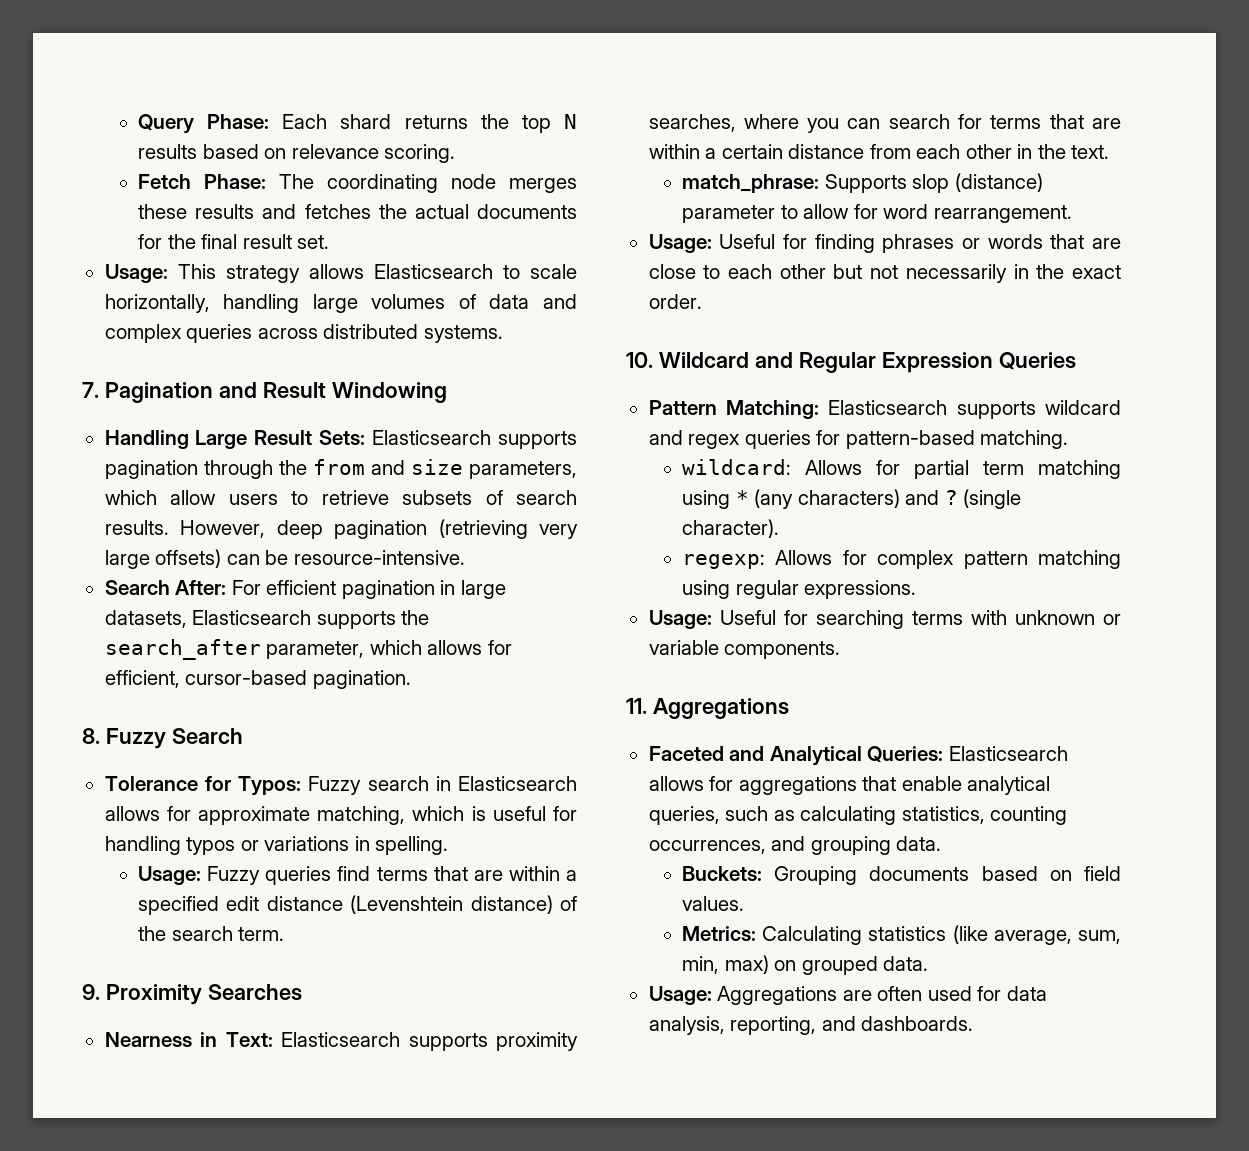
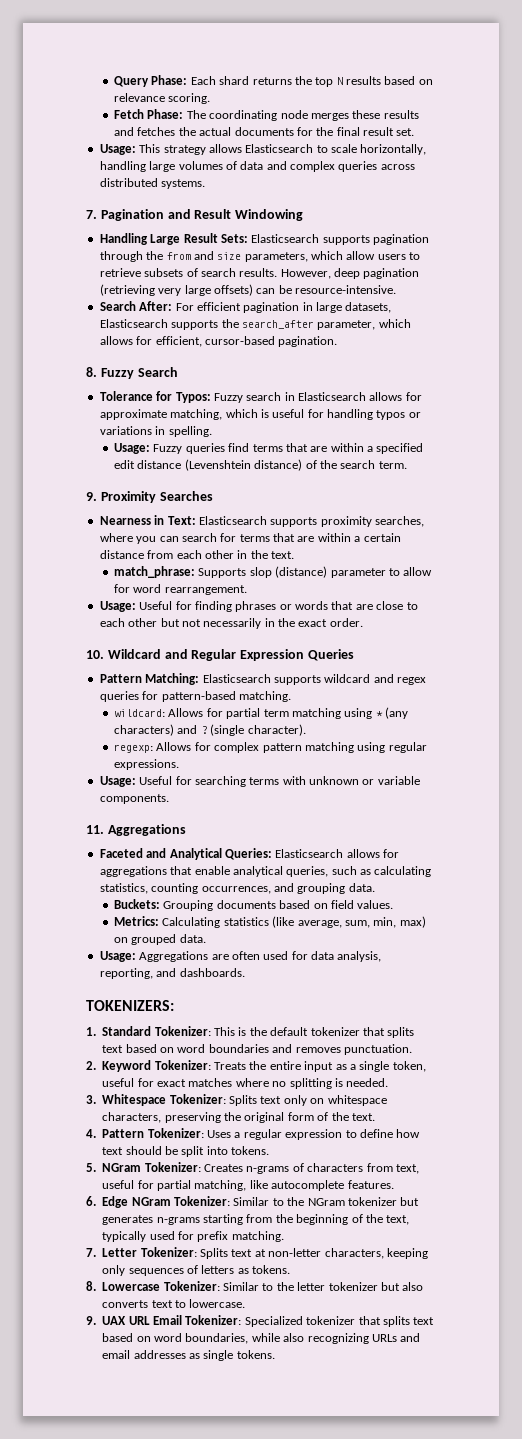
+ TOKENIZERS:
+ 1. Standard Tokenizer: This is the default tokenizer that splits text based on word boundaries and removes punctuation.
+ 2. Keyword Tokenizer: Treats the entire input as a single token, useful for exact matches where no splitting is needed.
+ 3. Whitespace Tokenizer: Splits text only on whitespace characters, preserving the original form of the text.
+ 4. Pattern Tokenizer: Uses a regular expression to define how text should be split into tokens.
+ 5. NGram Tokenizer: Creates n-grams of characters from text, useful for partial matching, like autocomplete features.
+ 6. Edge NGram Tokenizer: Similar to the NGram tokenizer but generates n-grams starting from the beginning of the text, typically used for prefix matching.
+ 7. Letter Tokenizer: Splits text at non-letter characters, keeping only sequences of letters as tokens.
+ 8. Lowercase Tokenizer: Similar to the letter tokenizer but also converts text to lowercase.
+ 9. UAX URL Email Tokenizer: Specialized tokenizer that splits text based on word boundaries, while also recognizing URLs and email addresses as single tokens.

